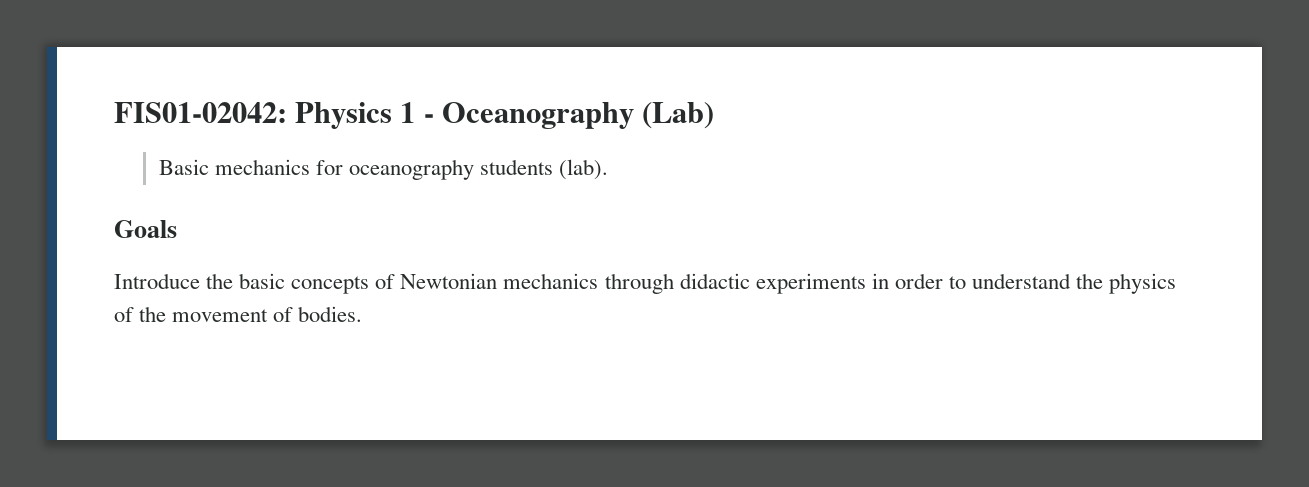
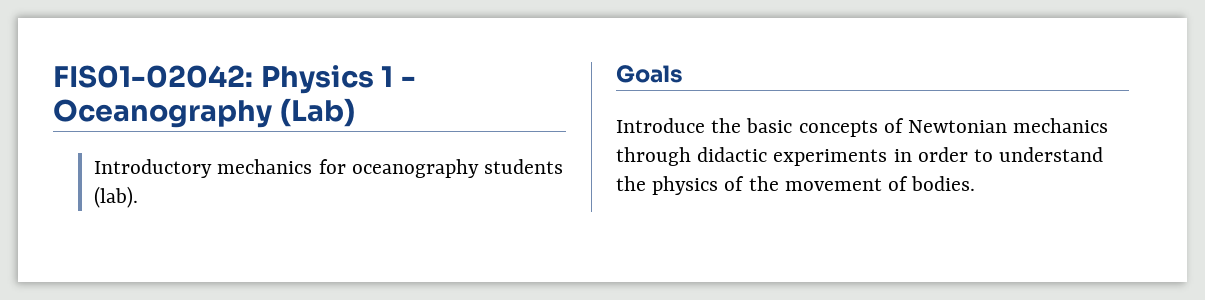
- Basic mechanics for oceanography students (lab).
+ Introductory mechanics for oceanography students (lab).

